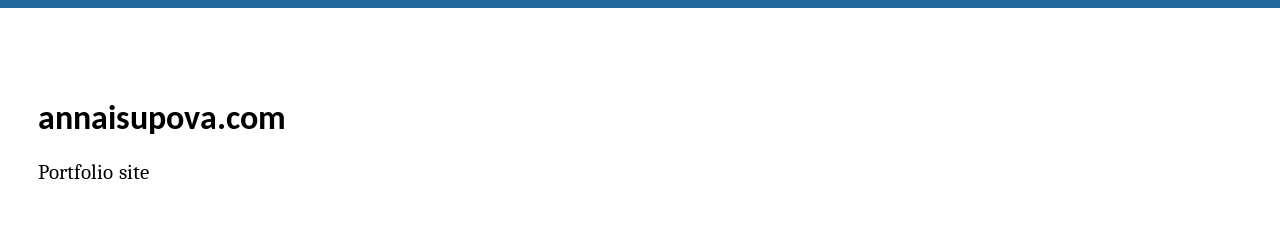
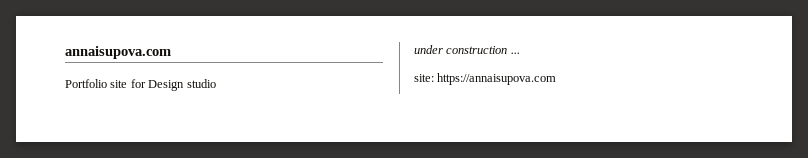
- Portfolio site
+ Portfolio site for Design studio
+ under construction ...
+ site: https://annaisupova.com

